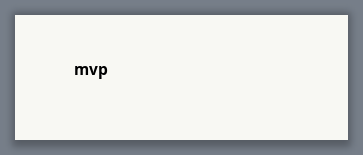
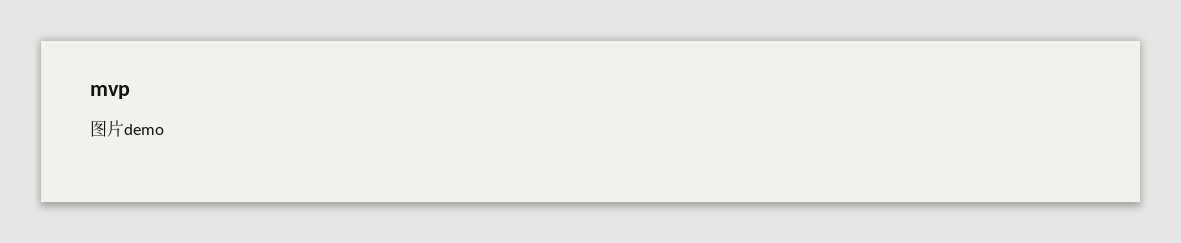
+ 图片demo

